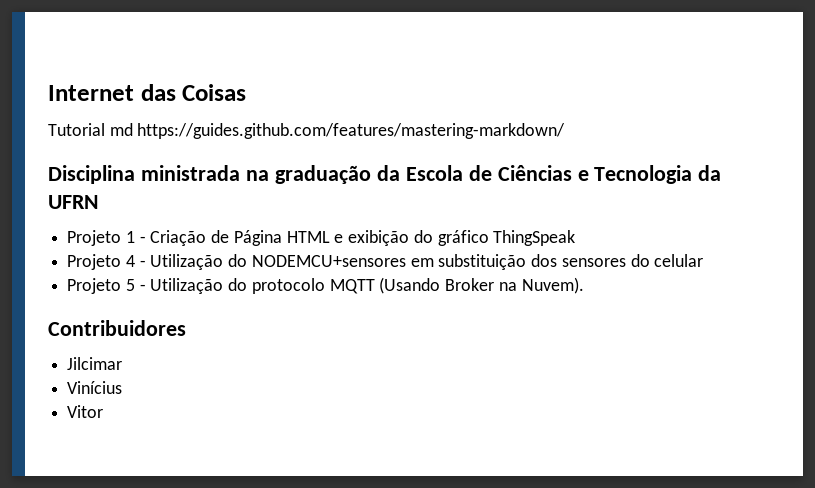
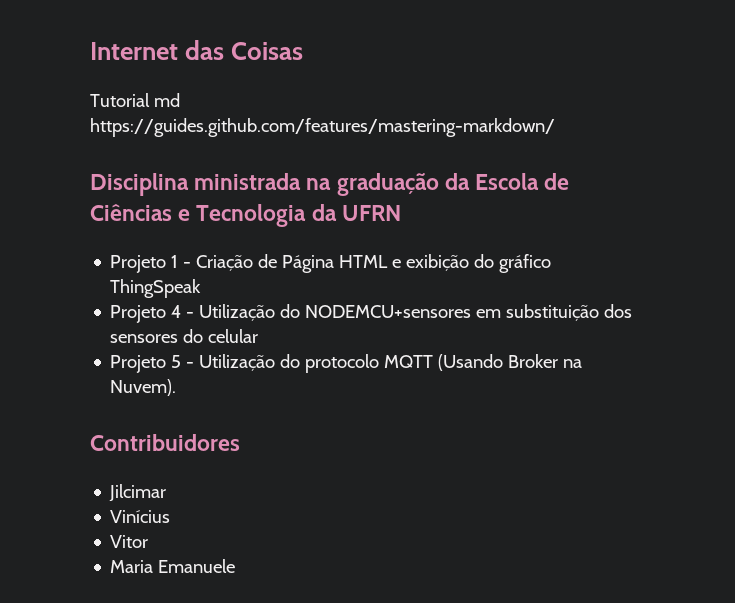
+ Maria Emanuele

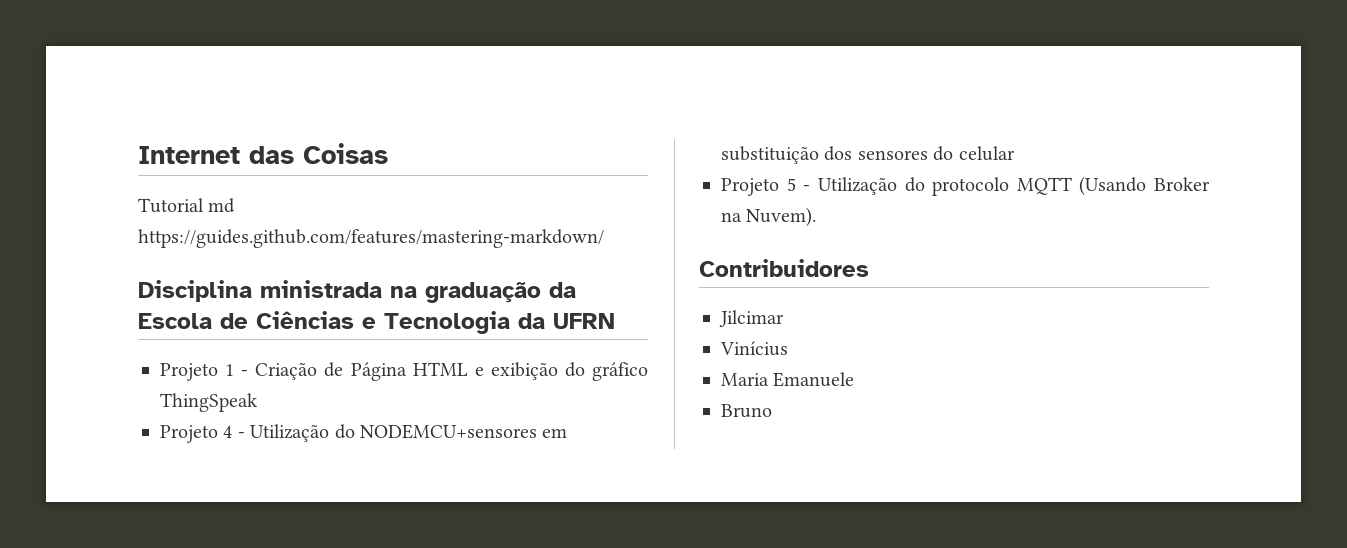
- Vitor
+ Bruno

